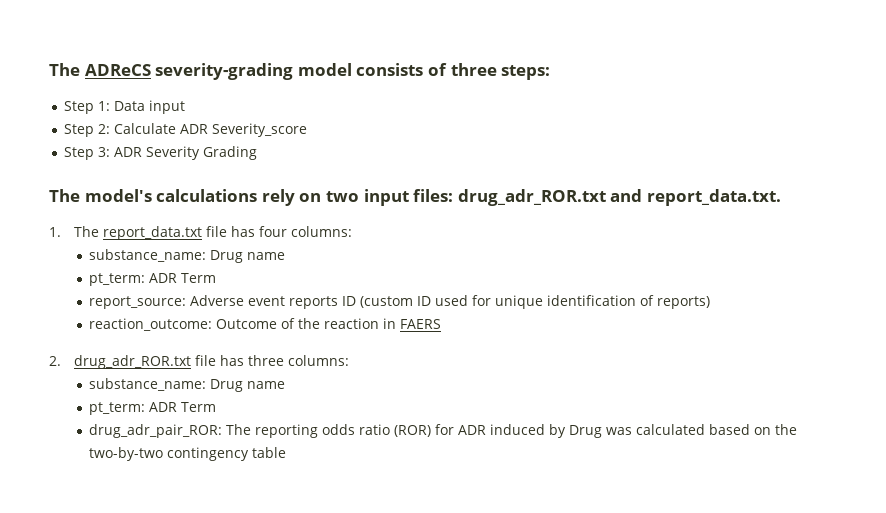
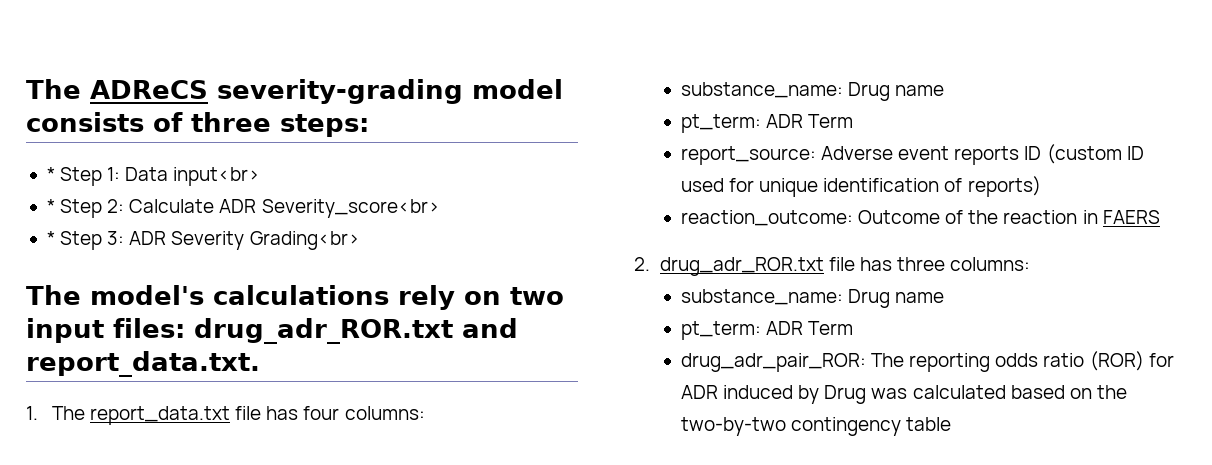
- Step 1: Data input
- Step 2: Calculate ADR Severity_score
- Step 3: ADR Severity Grading
+ * Step 1: Data input<br>
+ * Step 2: Calculate ADR Severity_score<br>
+ * Step 3: ADR Severity Grading<br>

